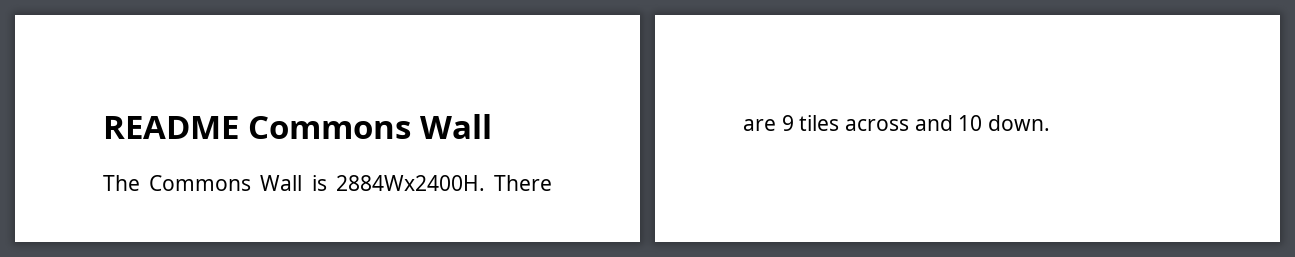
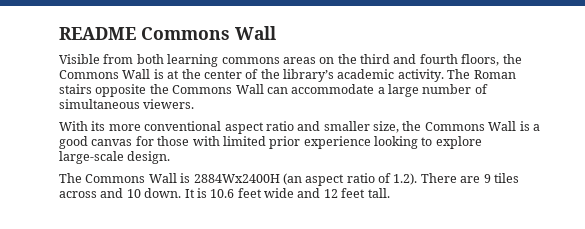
- The Commons Wall is 2884Wx2400H. There are 9 tiles across and 10 down.
+ Visible from both learning commons areas on the third and fourth floors, the Commons Wall is at the center of the library’s academic activity. The Roman stairs opposite the Commons Wall can accommodate a large number of simultaneous viewers.
+ With its more conventional aspect ratio and smaller size, the Commons Wall is a good canvas for those with limited prior experience looking to explore large-scale design.
+ The Commons Wall is 2884Wx2400H (an aspect ratio of 1.2). There are 9 tiles across and 10 down.
+ It is 10.6 feet wide and 12 feet tall.

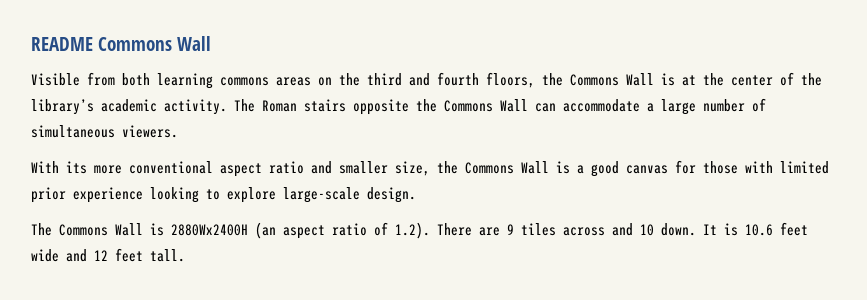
- The Commons Wall is 2884Wx2400H (an aspect ratio of 1.2). There are 9 tiles across and 10 down.
+ The Commons Wall is 2880Wx2400H (an aspect ratio of 1.2). There are 9 tiles across and 10 down.

